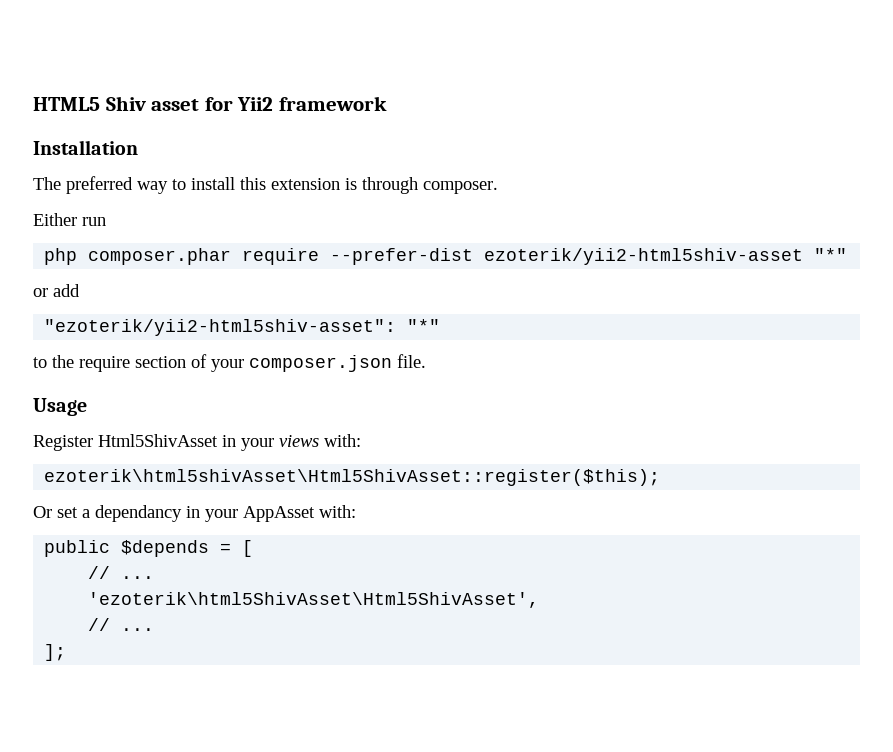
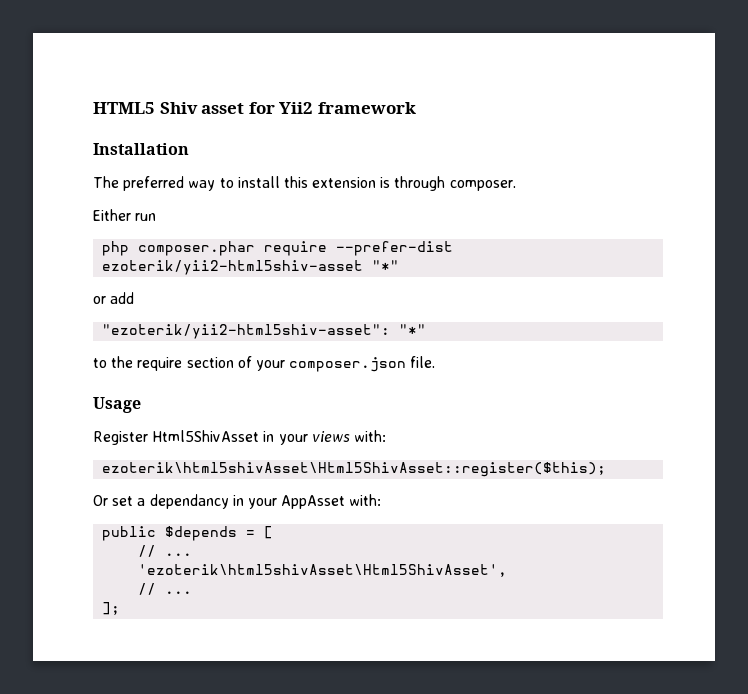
- 'ezoterik\html5ShivAsset\Html5ShivAsset',
+ 'ezoterik\html5shivAsset\Html5ShivAsset',

